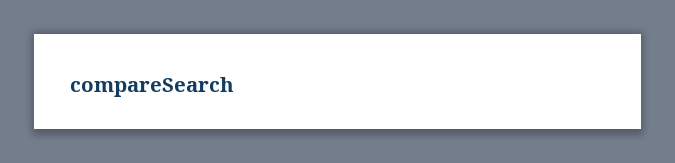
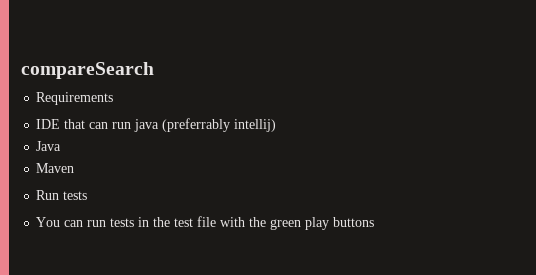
+ Requirements
+ IDE that can run java (preferrably intellij)
+ Java
+ Maven
+ Run tests
+ You can run tests in the test file with the green play buttons

